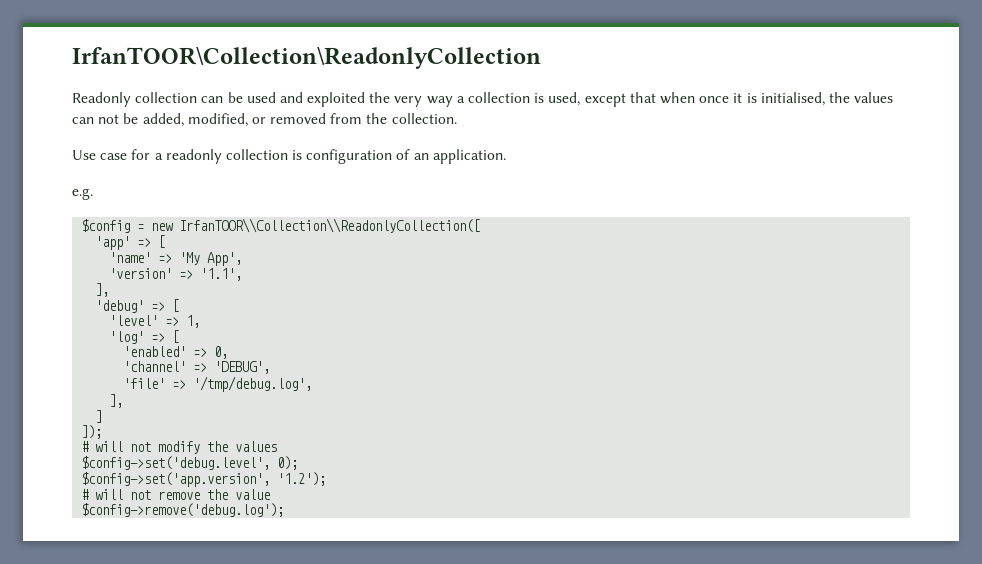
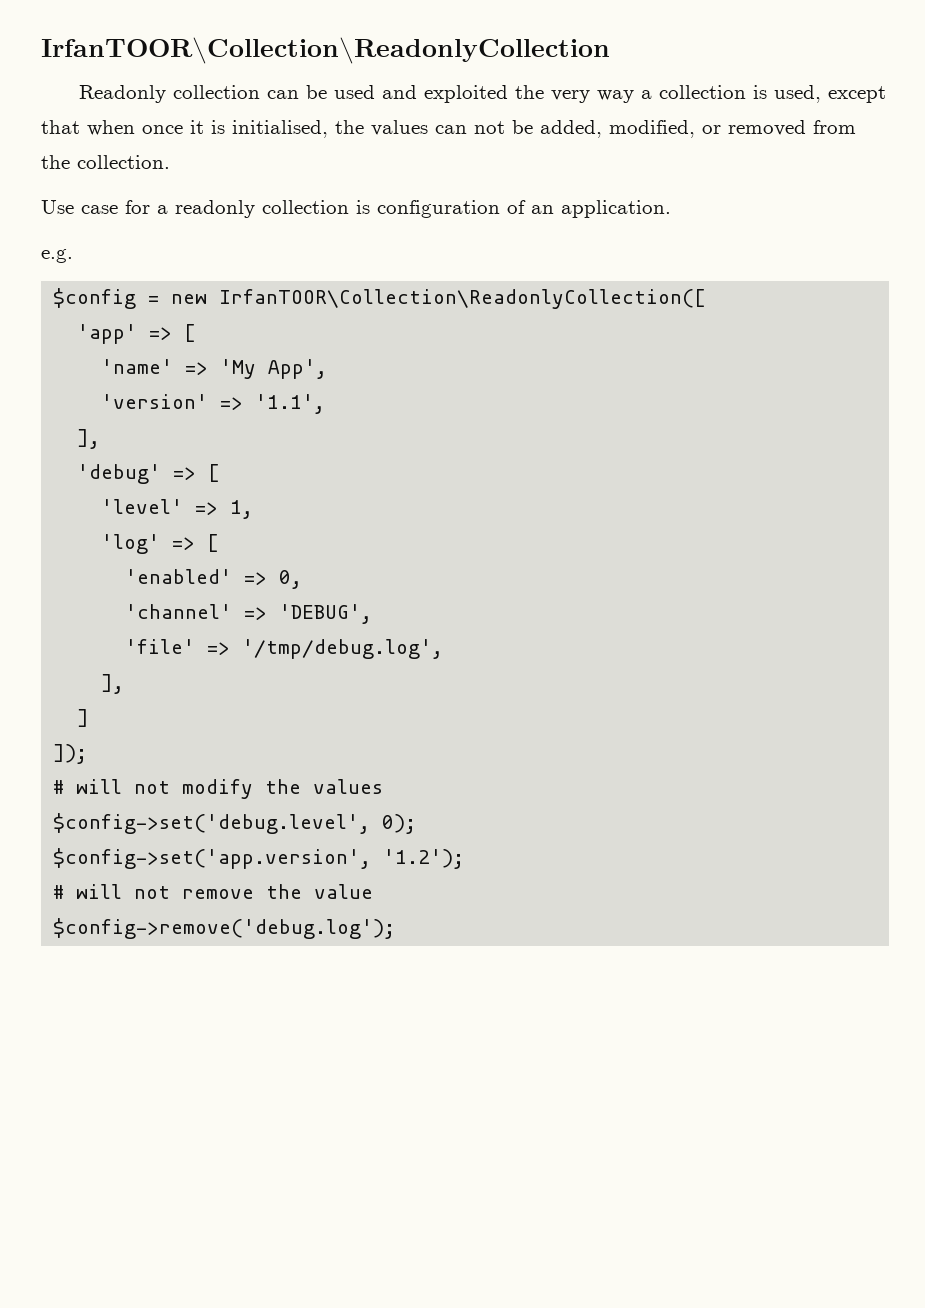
- $config = new IrfanTOOR\\Collection\\ReadonlyCollection([
+ $config = new IrfanTOOR\Collection\ReadonlyCollection([

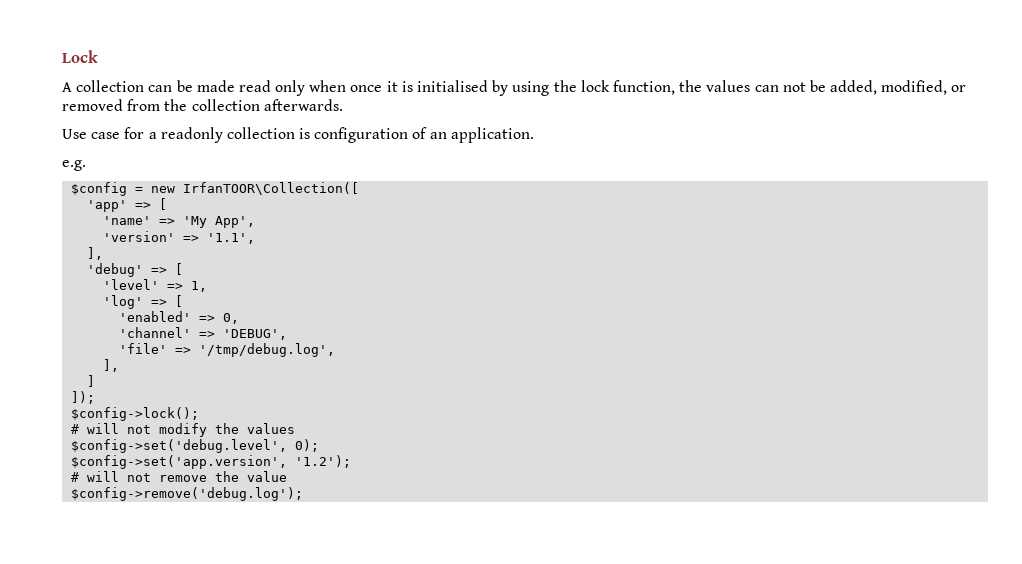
- IrfanTOOR\Collection\ReadonlyCollection
- Readonly collection can be used and exploited the very way a collection is used, except that when once it is initialised, the values can not be added, modified, or removed from the collection.
+ Lock
+ A collection can be made read only when once it is initialised by using the lock function, the values can not be added, modified, or removed from the collection afterwards.
- $config = new IrfanTOOR\Collection\ReadonlyCollection([
+ $config = new IrfanTOOR\Collection([
+ $config->lock();

